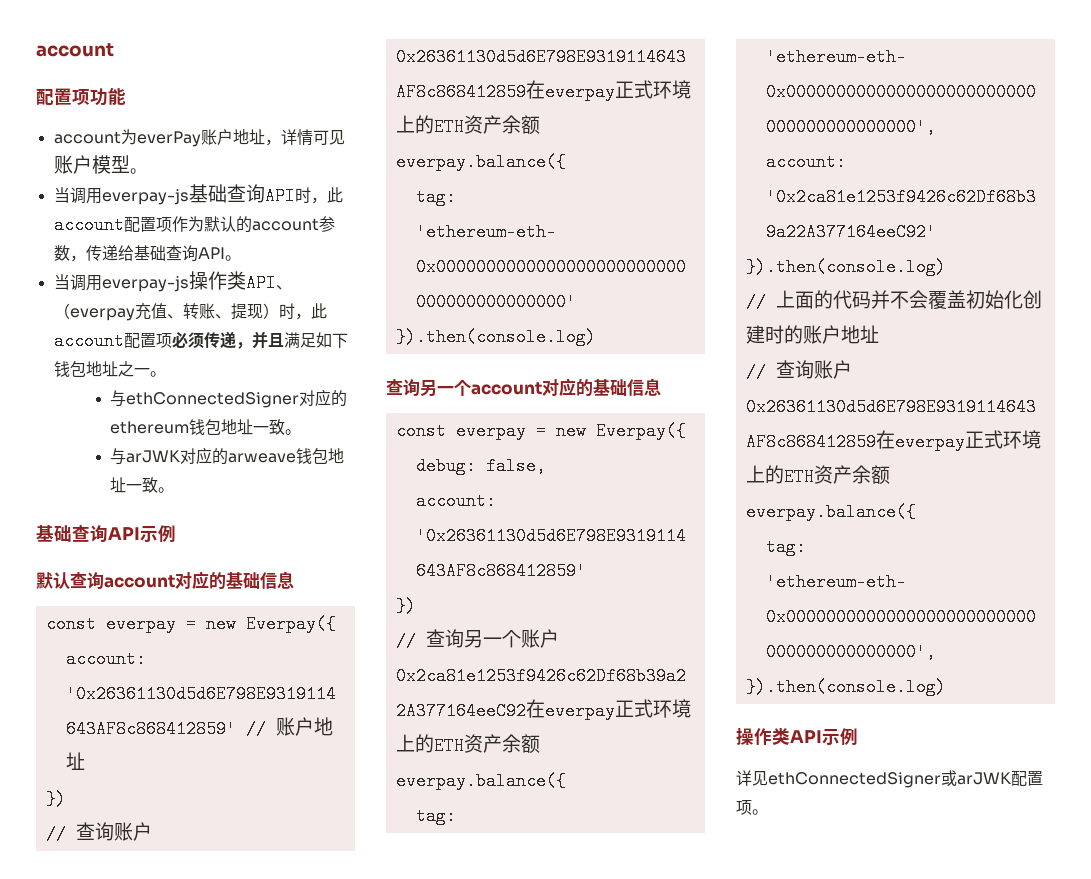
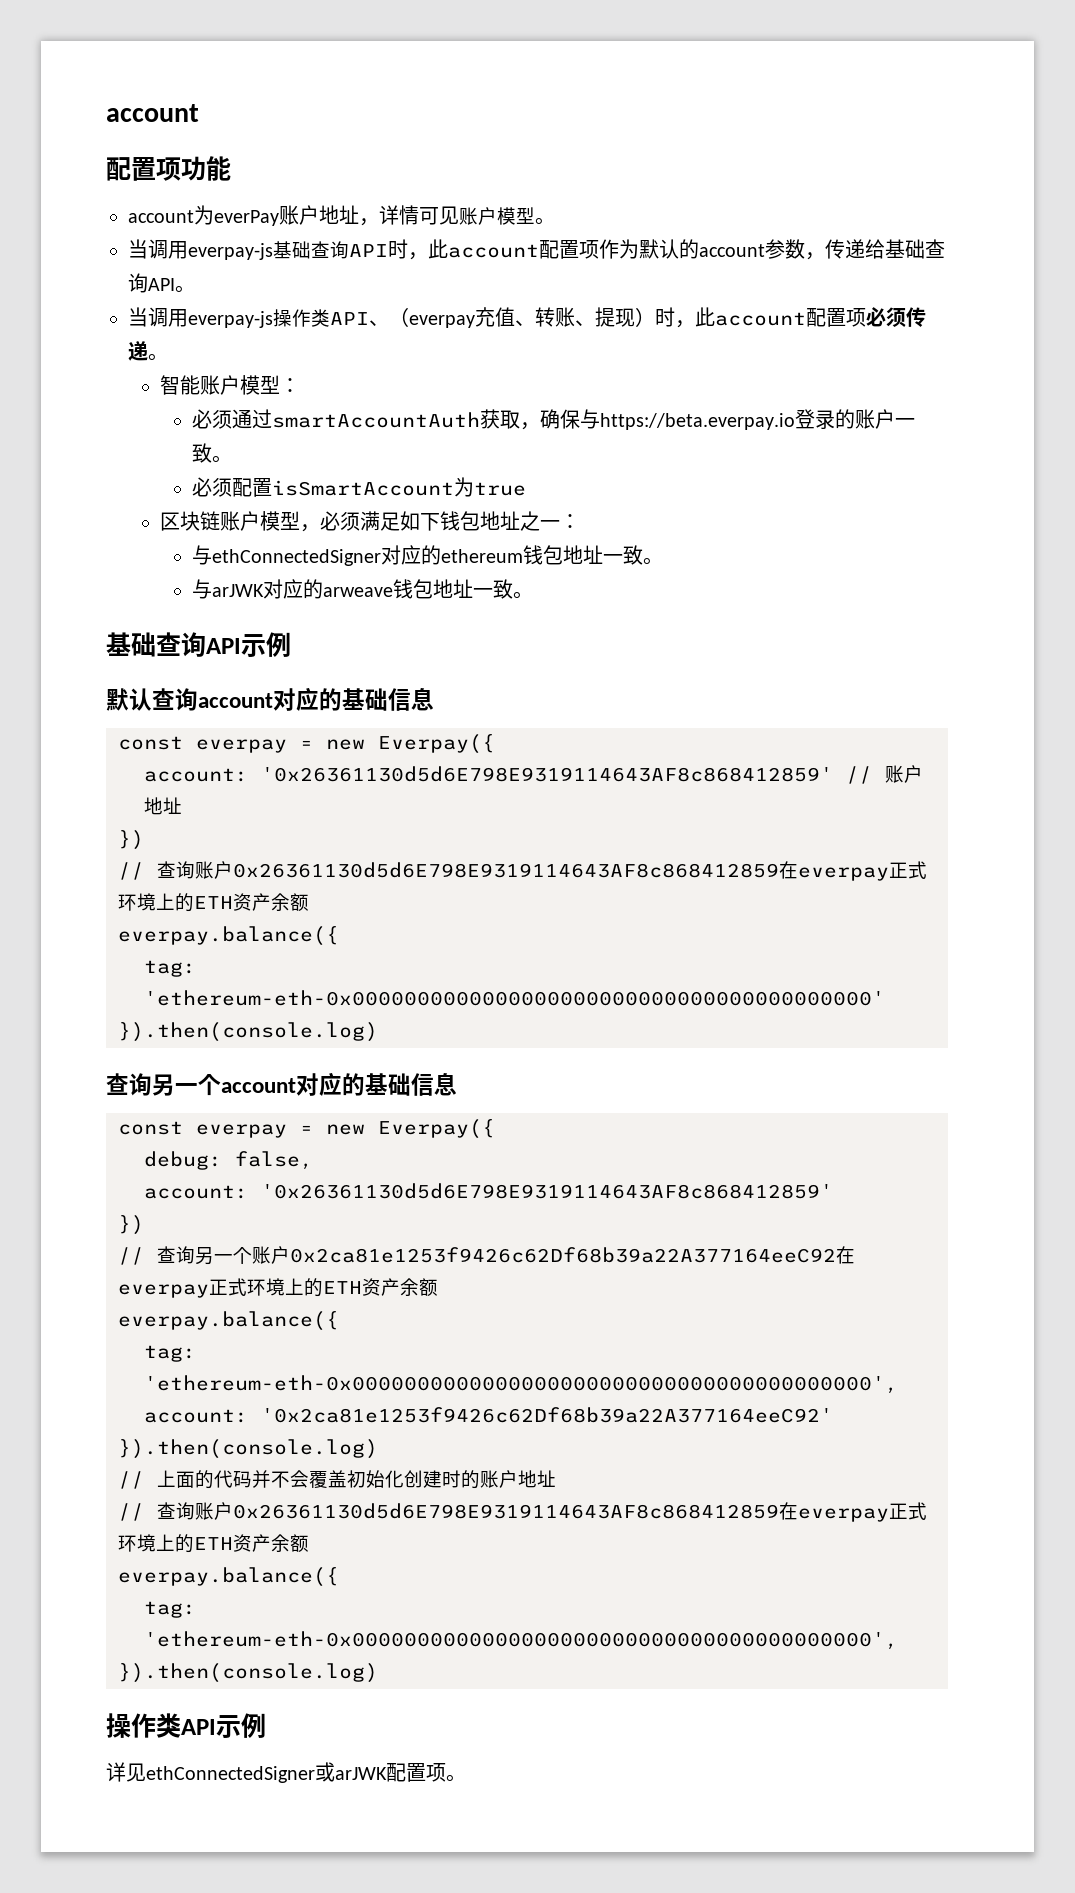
- 当调用everpay-js操作类API、（everpay充值、转账、提现）时，此account配置项必须传递，并且满足如下钱包地址之一。
+ 当调用everpay-js操作类API、（everpay充值、转账、提现）时，此account配置项必须传递。
+ 智能账户模型：
+ 必须通过smartAccountAuth获取，确保与https://beta.everpay.io登录的账户一致。
+ 必须配置isSmartAccount为true
+ 区块链账户模型，必须满足如下钱包地址之一：

